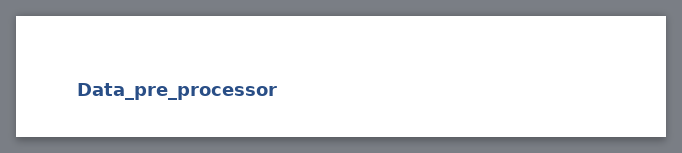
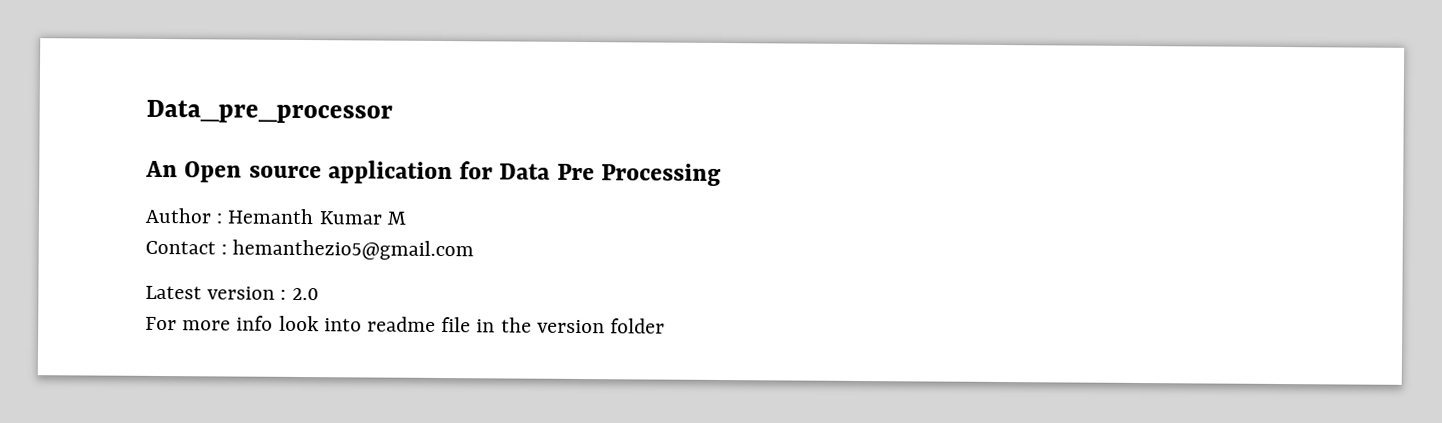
+ An Open source application for Data Pre Processing
+ Author : Hemanth Kumar M
+ Contact : hemanthezio5@gmail.com
+ Latest version : 2.0
+ For more info look into readme file in the version folder

